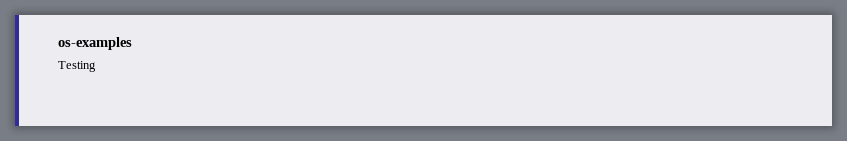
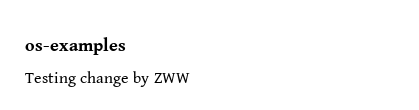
- Testing
+ Testing change by ZWW

